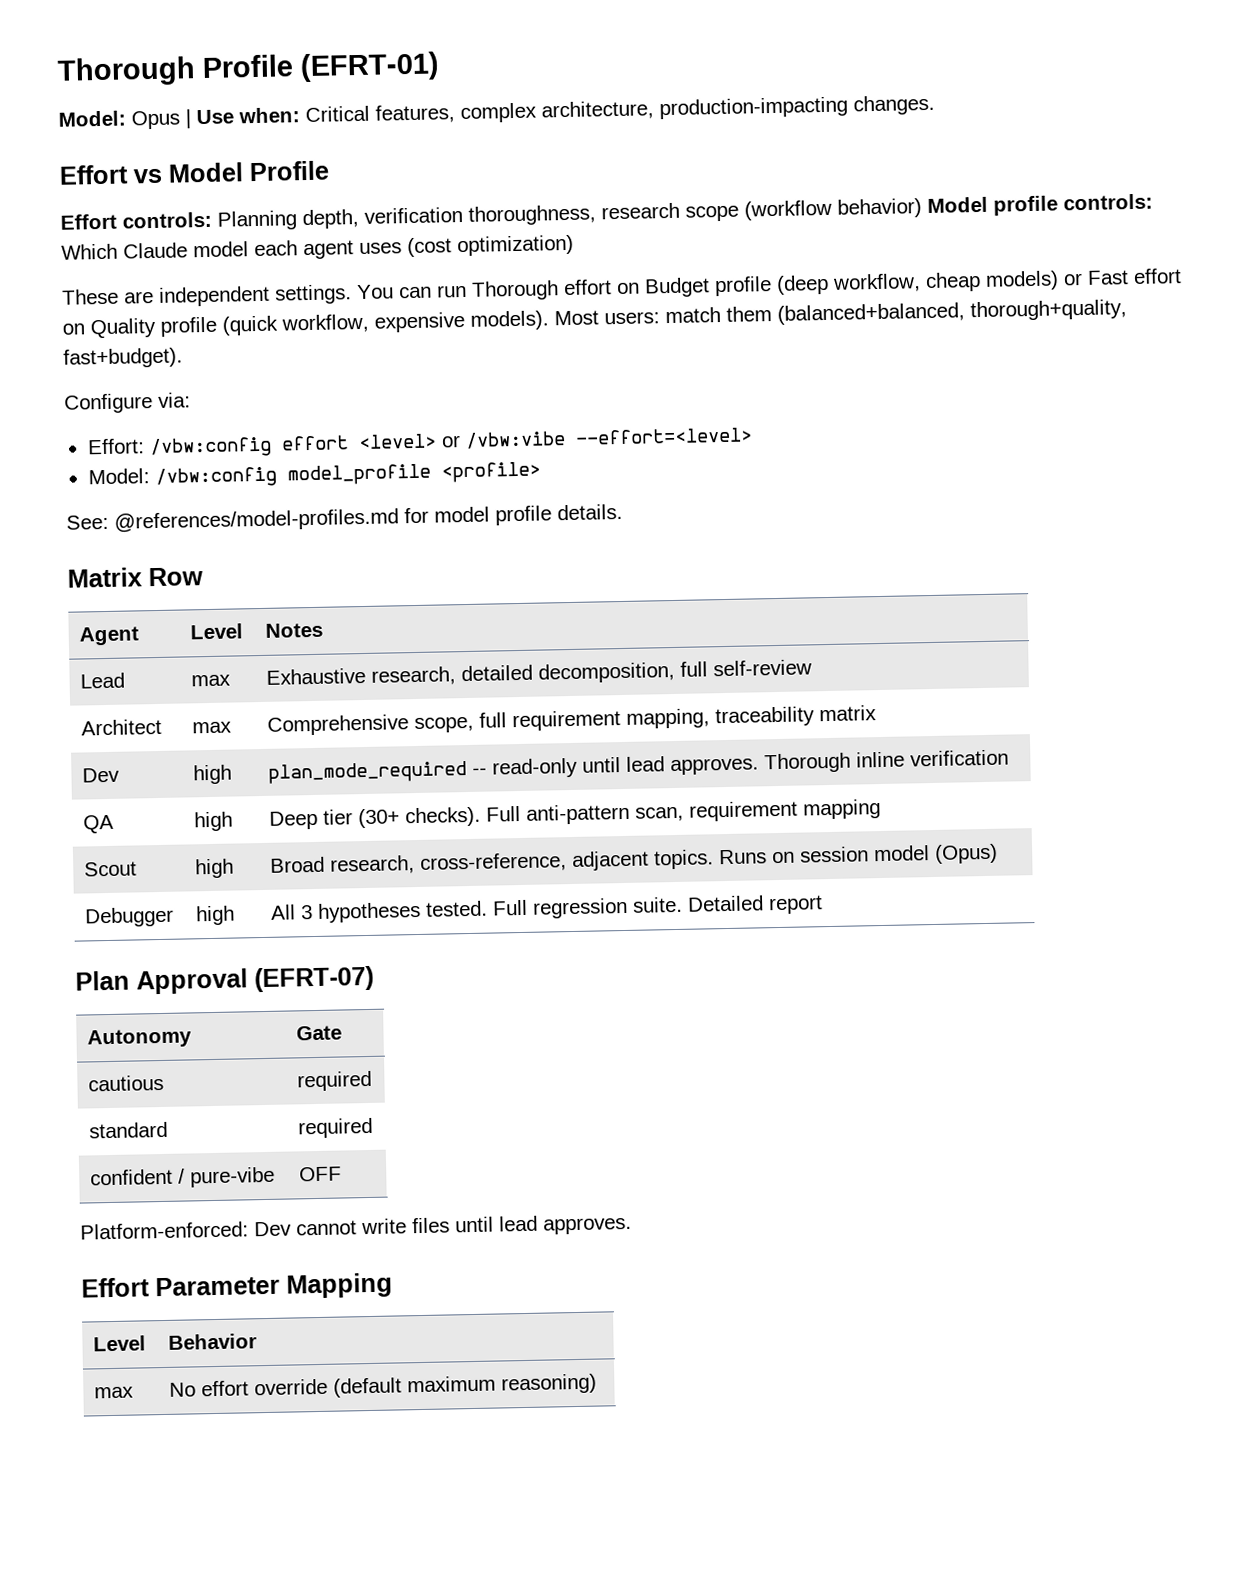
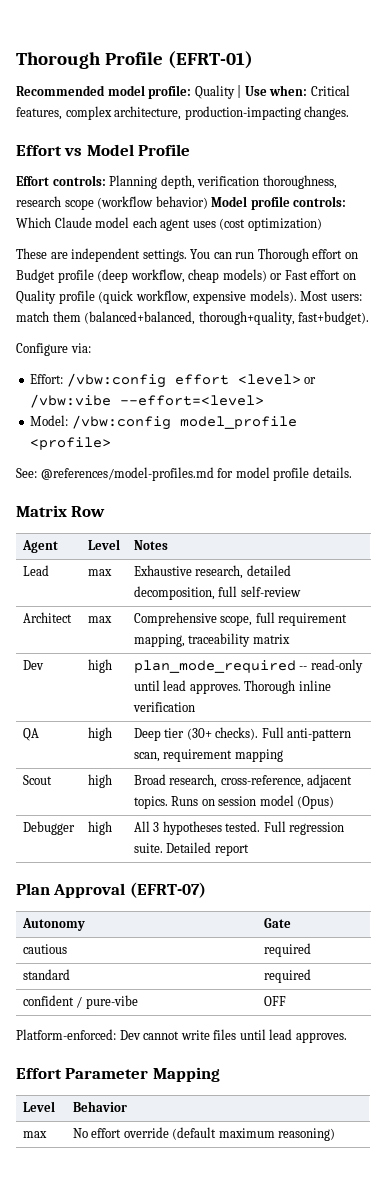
- Model: Opus | Use when: Critical features, complex architecture, production-impacting changes.
+ Recommended model profile: Quality | Use when: Critical features, complex architecture, production-impacting changes.

